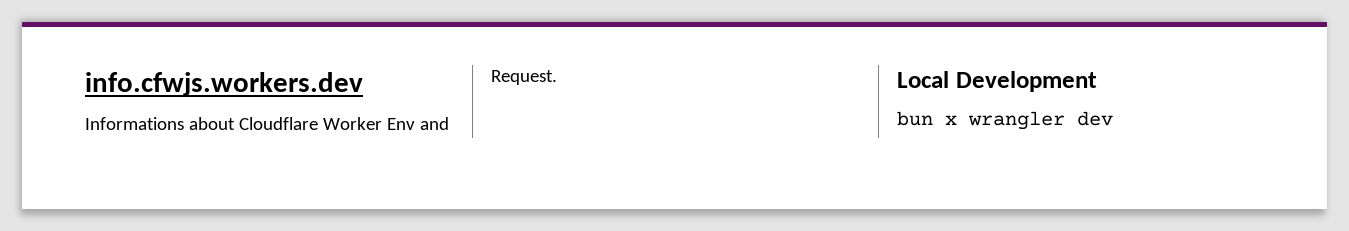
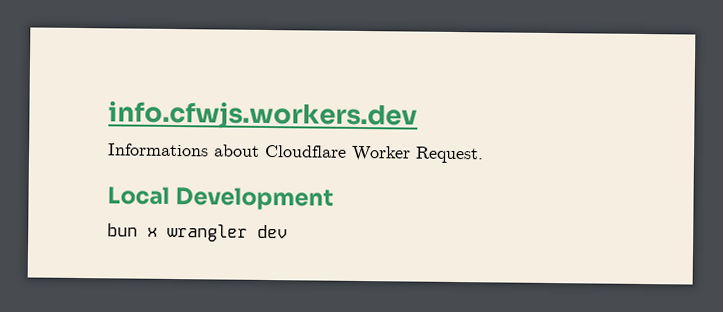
- Informations about Cloudflare Worker Env and Request.
+ Informations about Cloudflare Worker Request.

